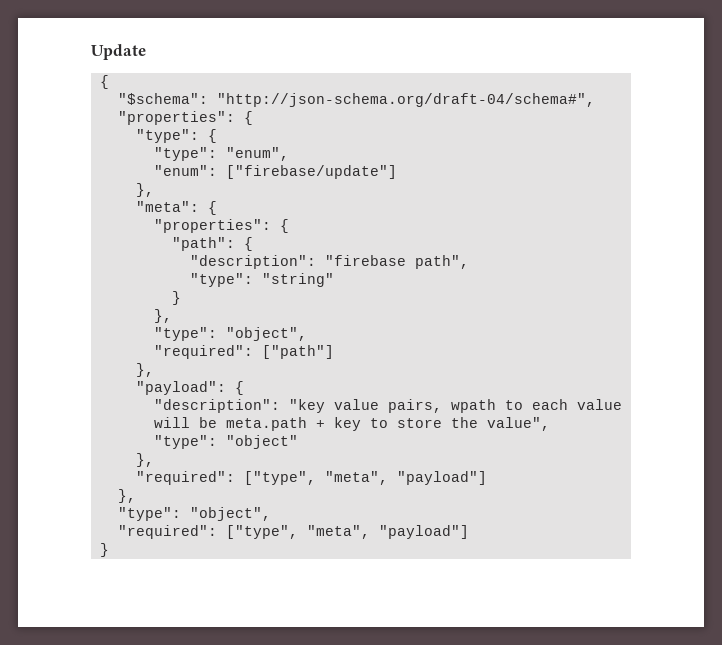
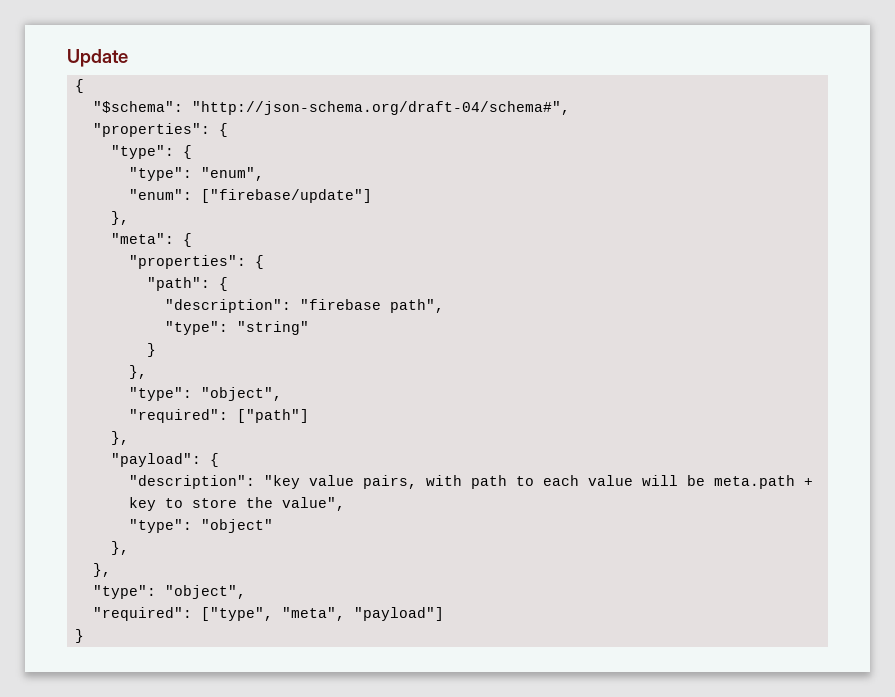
- "description": "key value pairs, wpath to each value will be meta.path + key to store the value",
+ "description": "key value pairs, with path to each value will be meta.path + key to store the value",
  "type": "object"
  },
- "required": ["type", "meta", "payload"]

